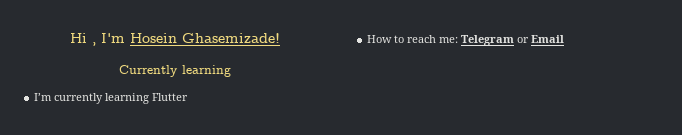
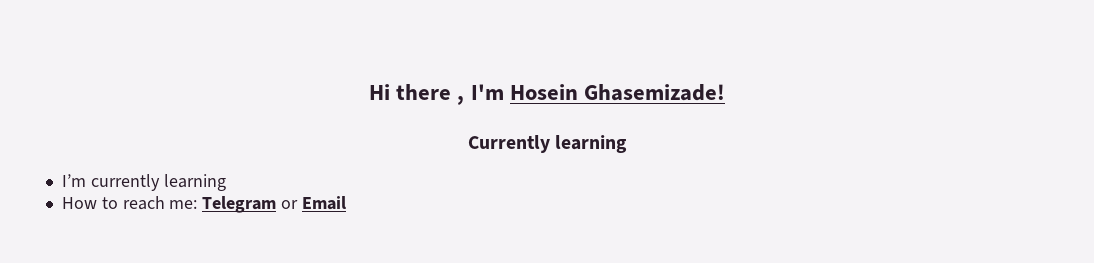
- Hi , I'm Hosein Ghasemizade!
+ Hi there , I'm Hosein Ghasemizade!
- I’m currently learning Flutter
+ I’m currently learning

